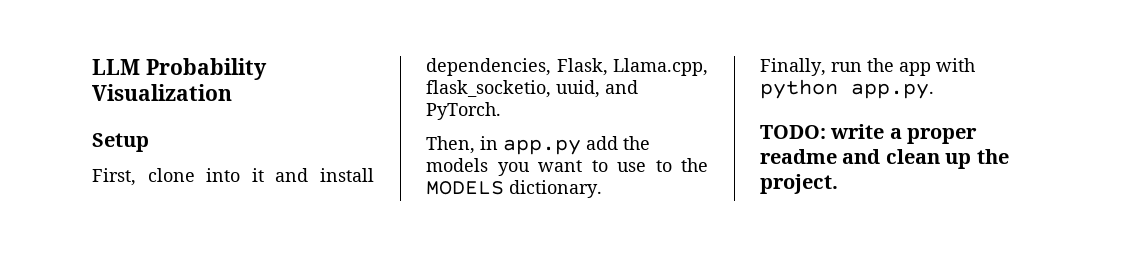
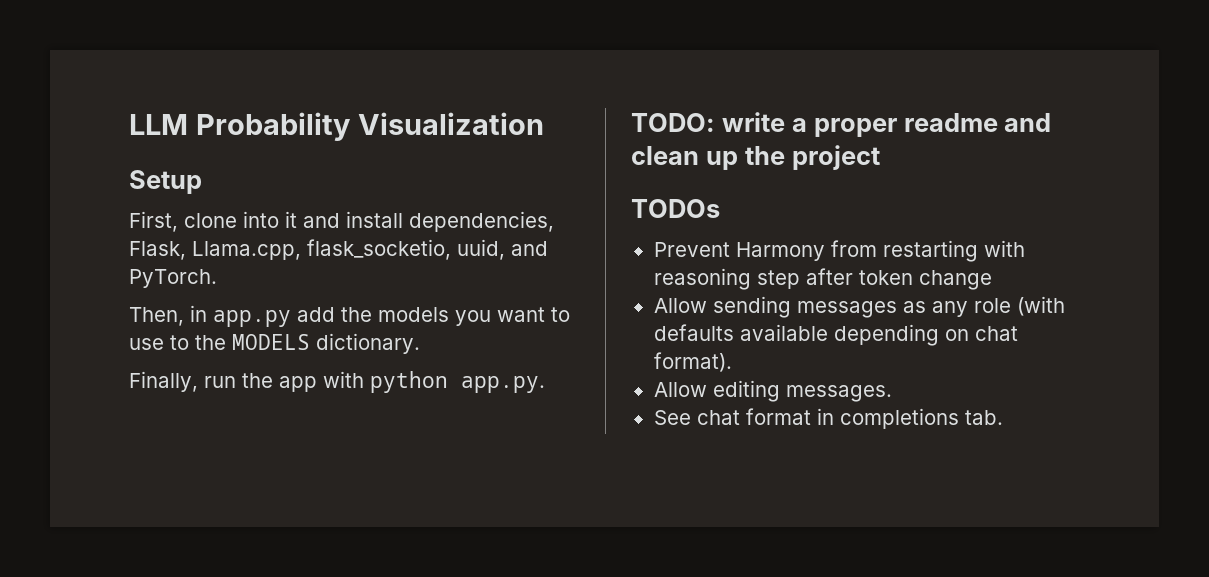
- TODO: write a proper readme and clean up the project.
+ TODO: write a proper readme and clean up the project
+ TODOs
+ Prevent Harmony from restarting with reasoning step after token change
+ Allow sending messages as any role (with defaults available depending on chat format).
+ Allow editing messages.
+ See chat format in completions tab.

